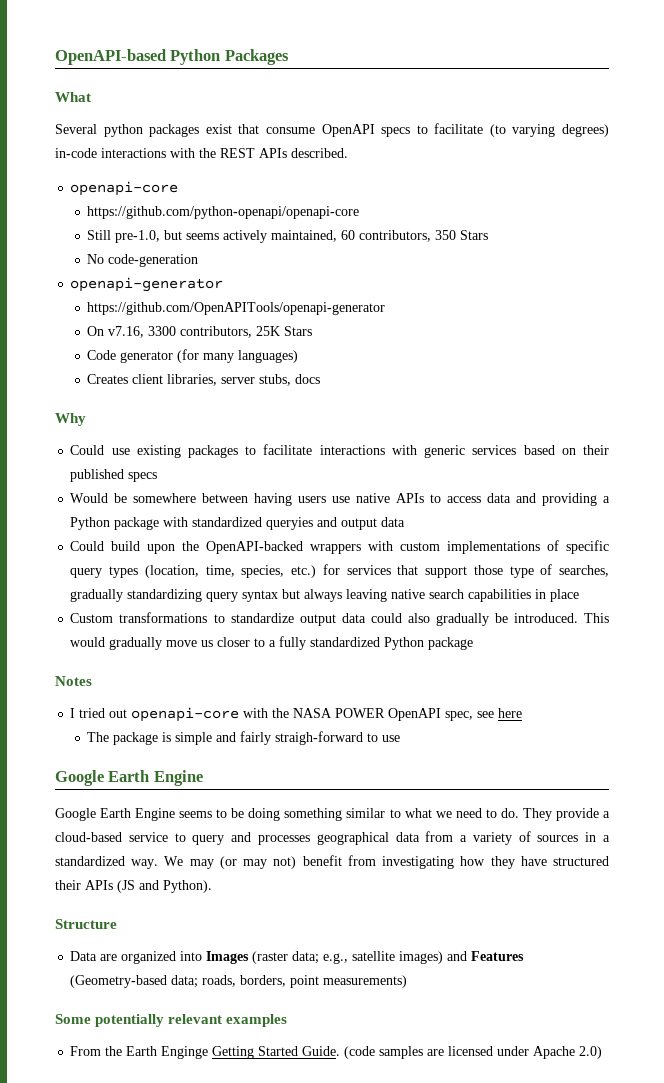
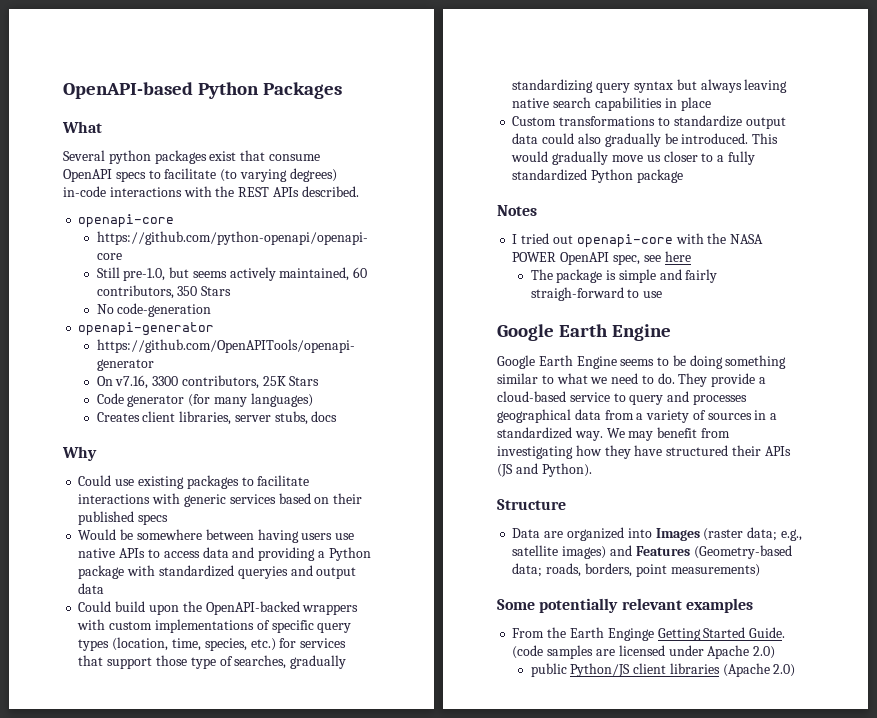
- We may (or may not) benefit from investigating how they have structured their APIs (JS and Python).
+ We may benefit from investigating how they have structured their APIs (JS and Python).
+ public Python/JS client libraries (Apache 2.0)

